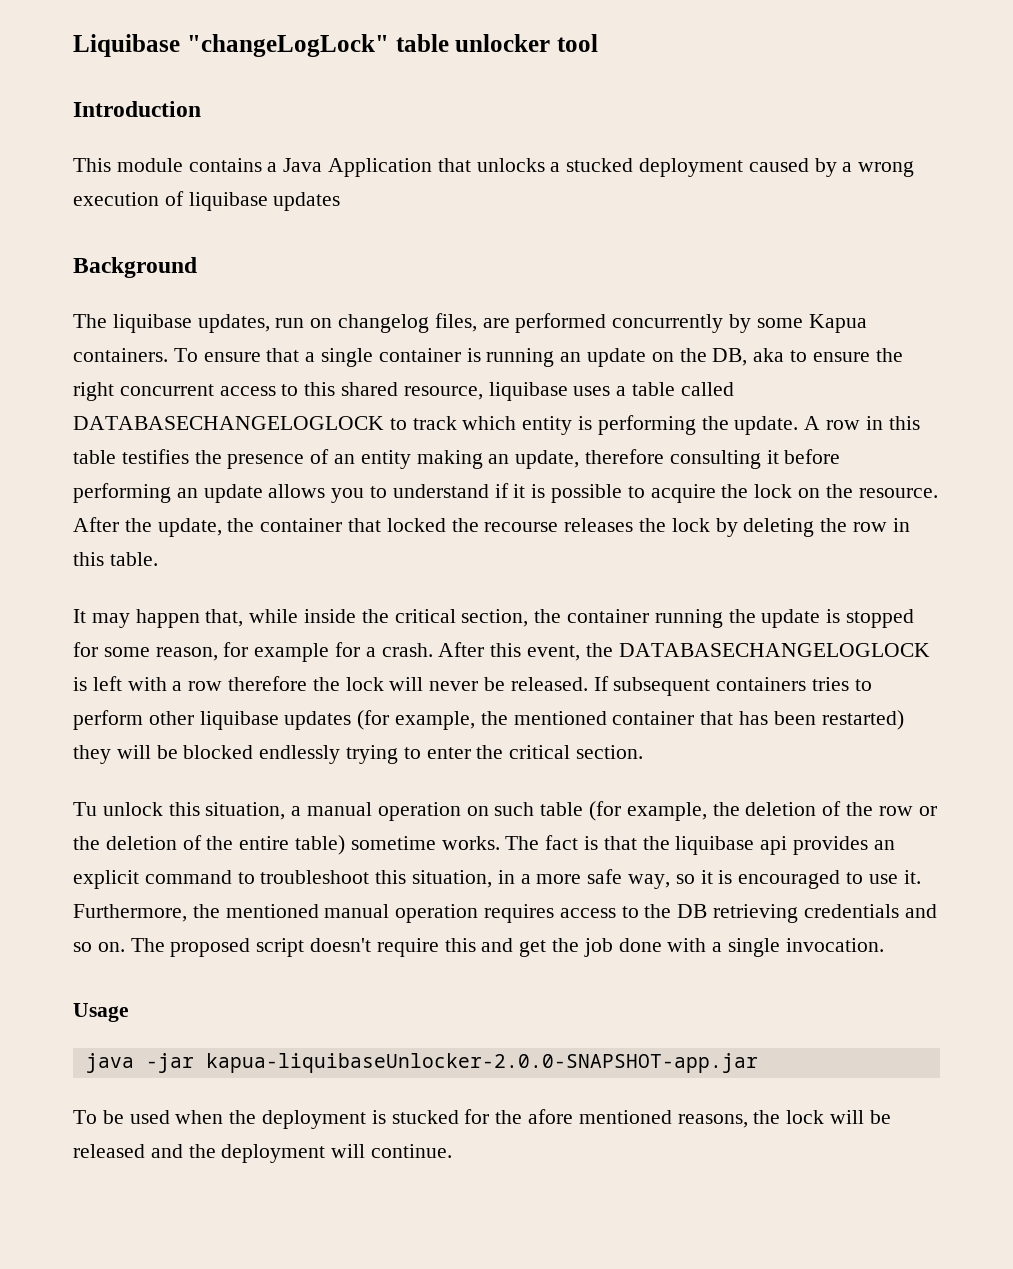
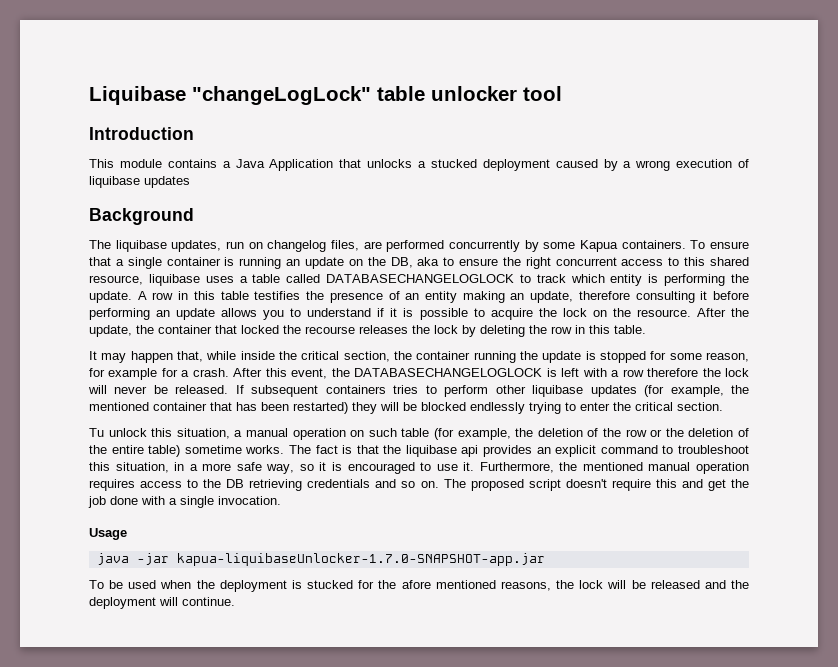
- java -jar kapua-liquibaseUnlocker-2.0.0-SNAPSHOT-app.jar
+ java -jar kapua-liquibaseUnlocker-1.7.0-SNAPSHOT-app.jar

